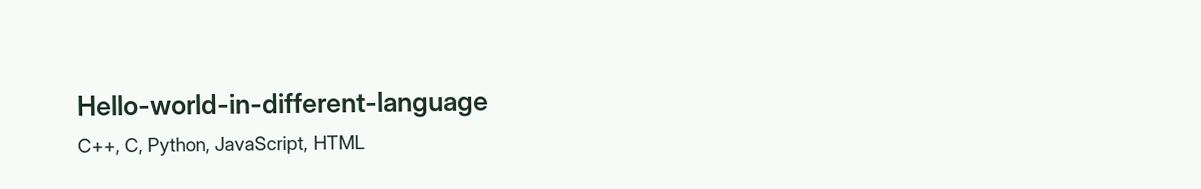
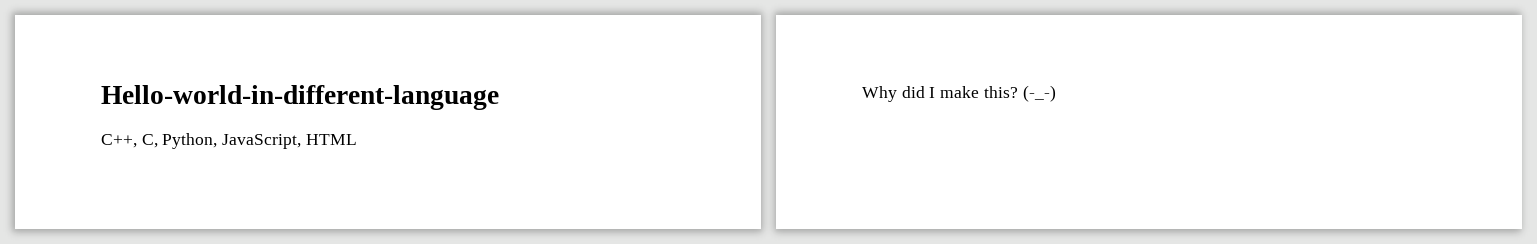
+ Why did I make this? (-_-)

